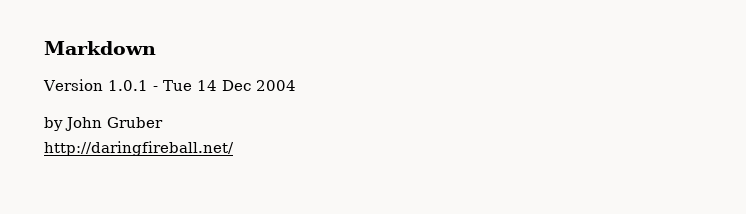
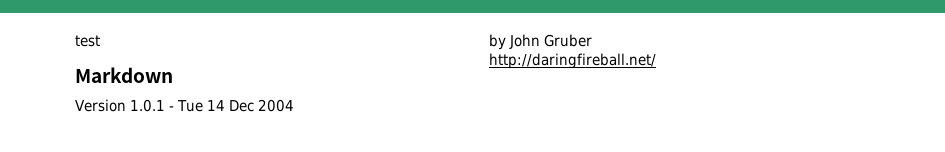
+ test

